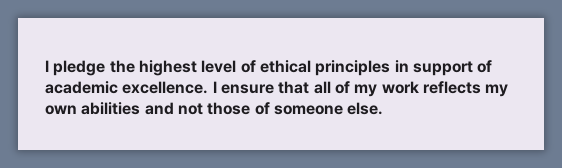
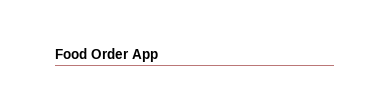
- I pledge the highest level of ethical principles in support of academic excellence. I ensure that all of my work reflects my own abilities and not those of someone else.
+ Food Order App

